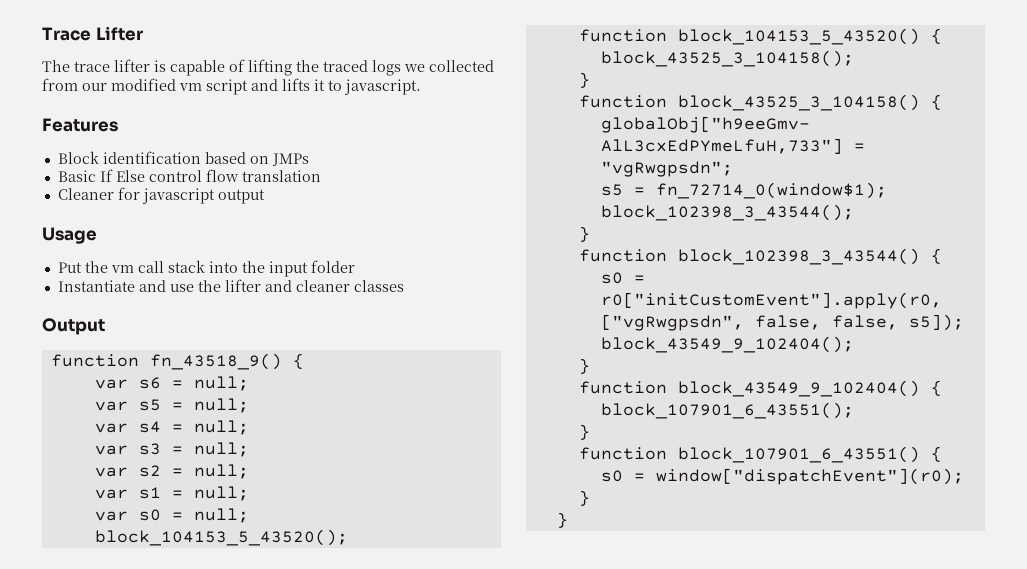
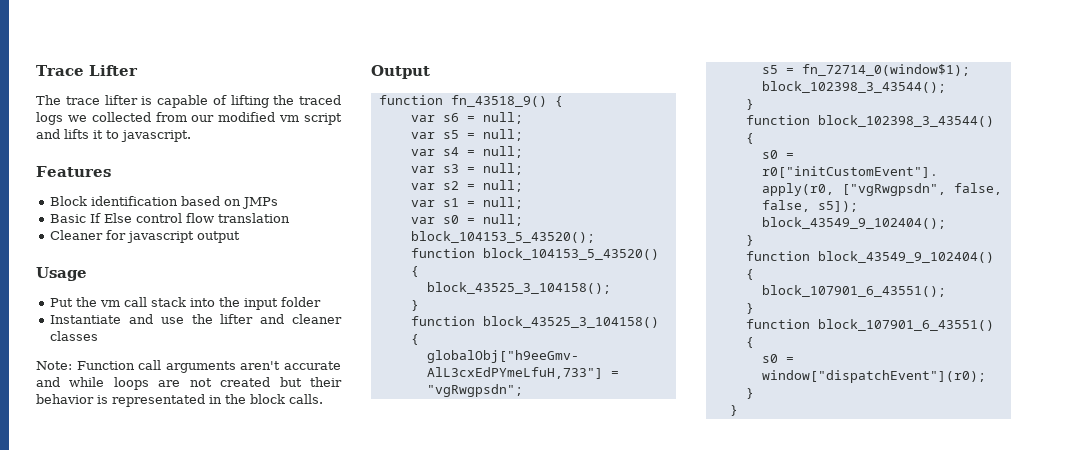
+ Note: Function call arguments aren't accurate and while loops are not created but their behavior is representated in the block calls.

